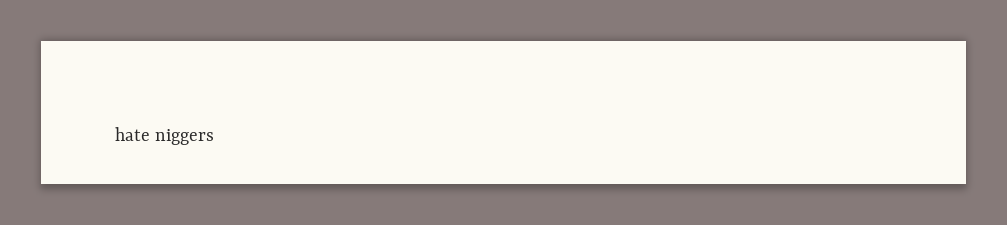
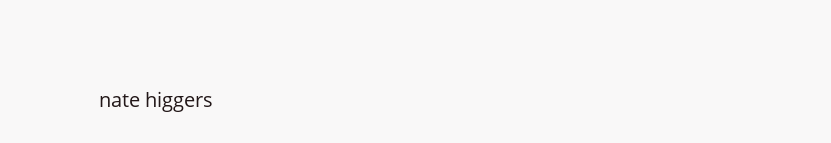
- hate niggers
+ nate higgers

